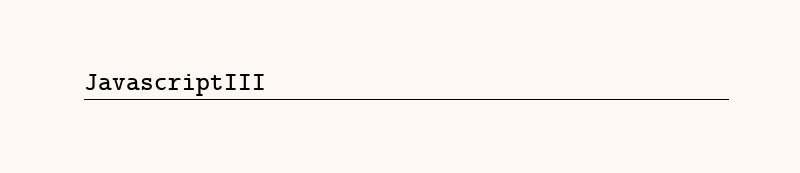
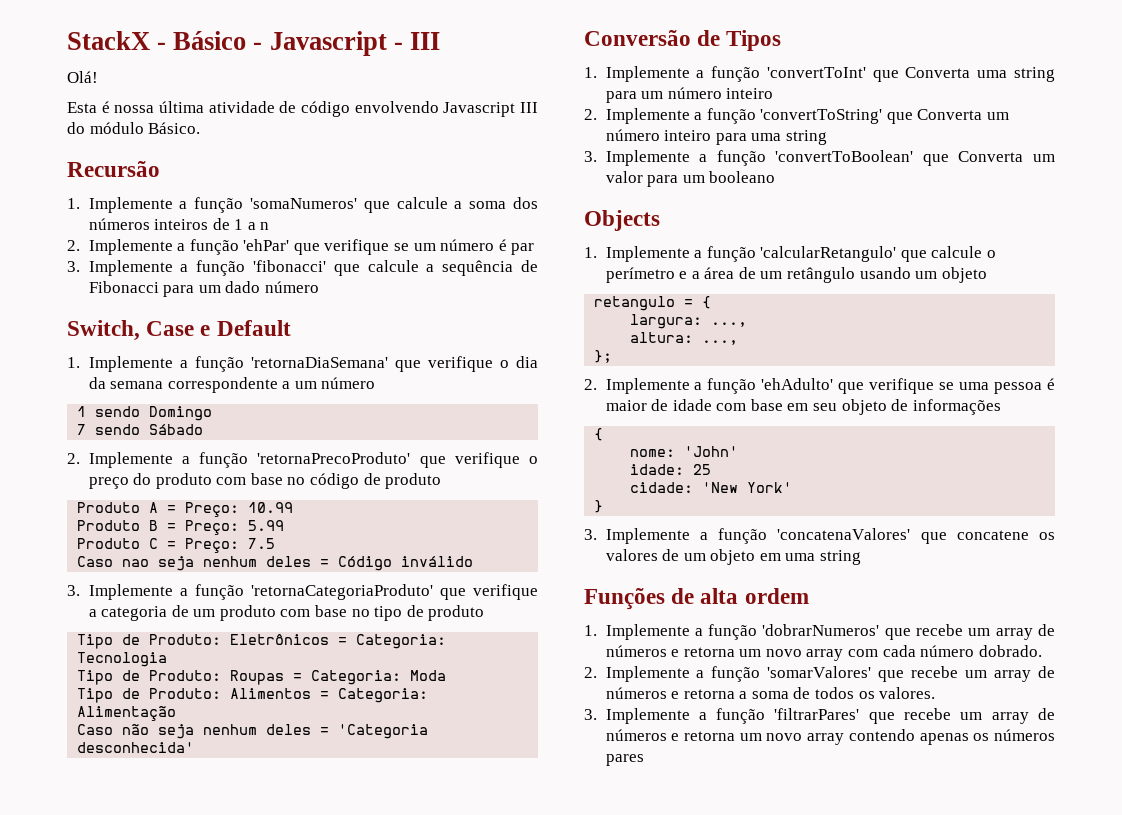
- JavascriptIII
+ StackX - Básico - Javascript - III
+ Olá!
+ Esta é nossa última atividade de código envolvendo Javascript III do módulo Básico.
+ Recursão
+ 1. Implemente a função 'somaNumeros' que calcule a soma dos números inteiros de 1 a n
+ 2. Implemente a função 'ehPar' que verifique se um número é par
+ 3. Implemente a função 'fibonacci' que calcule a sequência de Fibonacci para um dado número
+ Switch, Case e Default
+ 1. Implemente a função 'retornaDiaSemana' que verifique o dia da semana correspondente a um número
+ 1 sendo Domingo
+ 7 sendo Sábado
+ 2. Implemente a função 'retornaPrecoProduto' que verifique o preço do produto com base no código de produto
+ Produto A = Preço: 10.99
+ Produto B = Preço: 5.99
+ Produto C = Preço: 7.5
+ Caso nao seja nenhum deles = Código inválido
+ 3. Implemente a função 'retornaCategoriaProduto' que verifique a categoria de um produto com base no tipo de produto
+ Tipo de Produto: Eletrônicos = Categoria: Tecnologia
+ Tipo de Produto: Roupas = Categoria: Moda
+ Tipo de Produto: Alimentos = Categoria: Alimentação
+ Caso não seja nenhum deles = 'Categoria desconhecida'
+ Conversão de Tipos
+ 1. Implemente a função 'convertToInt' que Converta uma string para um número inteiro
+ 2. Implemente a função 'convertToString' que Converta um número inteiro para uma string
+ 3. Implemente a função 'convertToBoolean' que Converta um valor para um booleano
+ Objects
+ 1. Implemente a função 'calcularRetangulo' que calcule o perímetro e a área de um retângulo usando um objeto
+ retangulo = {
+ largura: ...,
+ altura: ...,
+ };
+ 2. Implemente a função 'ehAdulto' que verifique se uma pessoa é maior de idade com base em seu objeto de informações
+ {
+ nome: 'John'
+ idade: 25
+ cidade: 'New York'
+ }
+ 3. Implemente a função 'concatenaValores' que concatene os valores de um objeto em uma string
+ Funções de alta ordem
+ 1. Implemente a função 'dobrarNumeros' que recebe um array de números e retorna um novo array com cada número dobrado.
+ 2. Implemente a função 'somarValores' que recebe um array de números e retorna a soma de todos os valores.
+ 3. Implemente a função 'filtrarPares' que recebe um array de números e retorna um novo array contendo apenas os números pares

